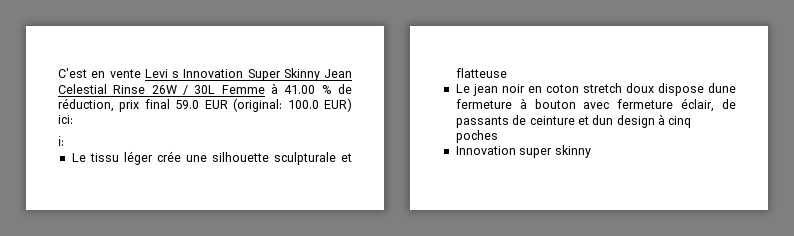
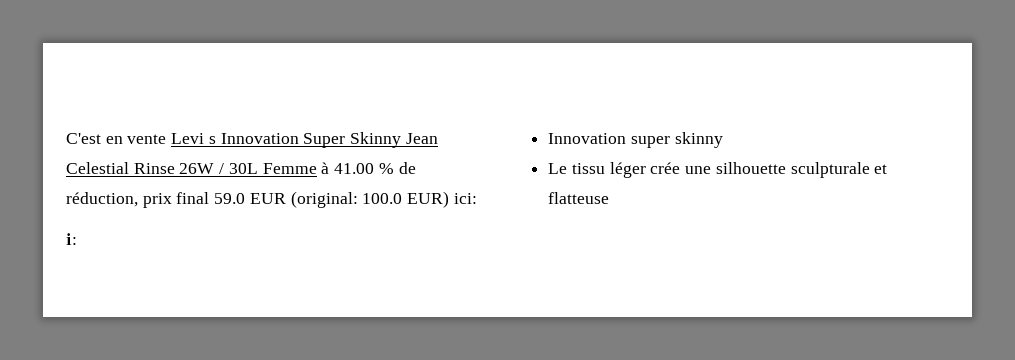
+ Innovation super skinny
- Le jean noir en coton stretch doux dispose dune fermeture à bouton avec fermeture éclair, de passants de ceinture et dun design à cinq poches
- Innovation super skinny

